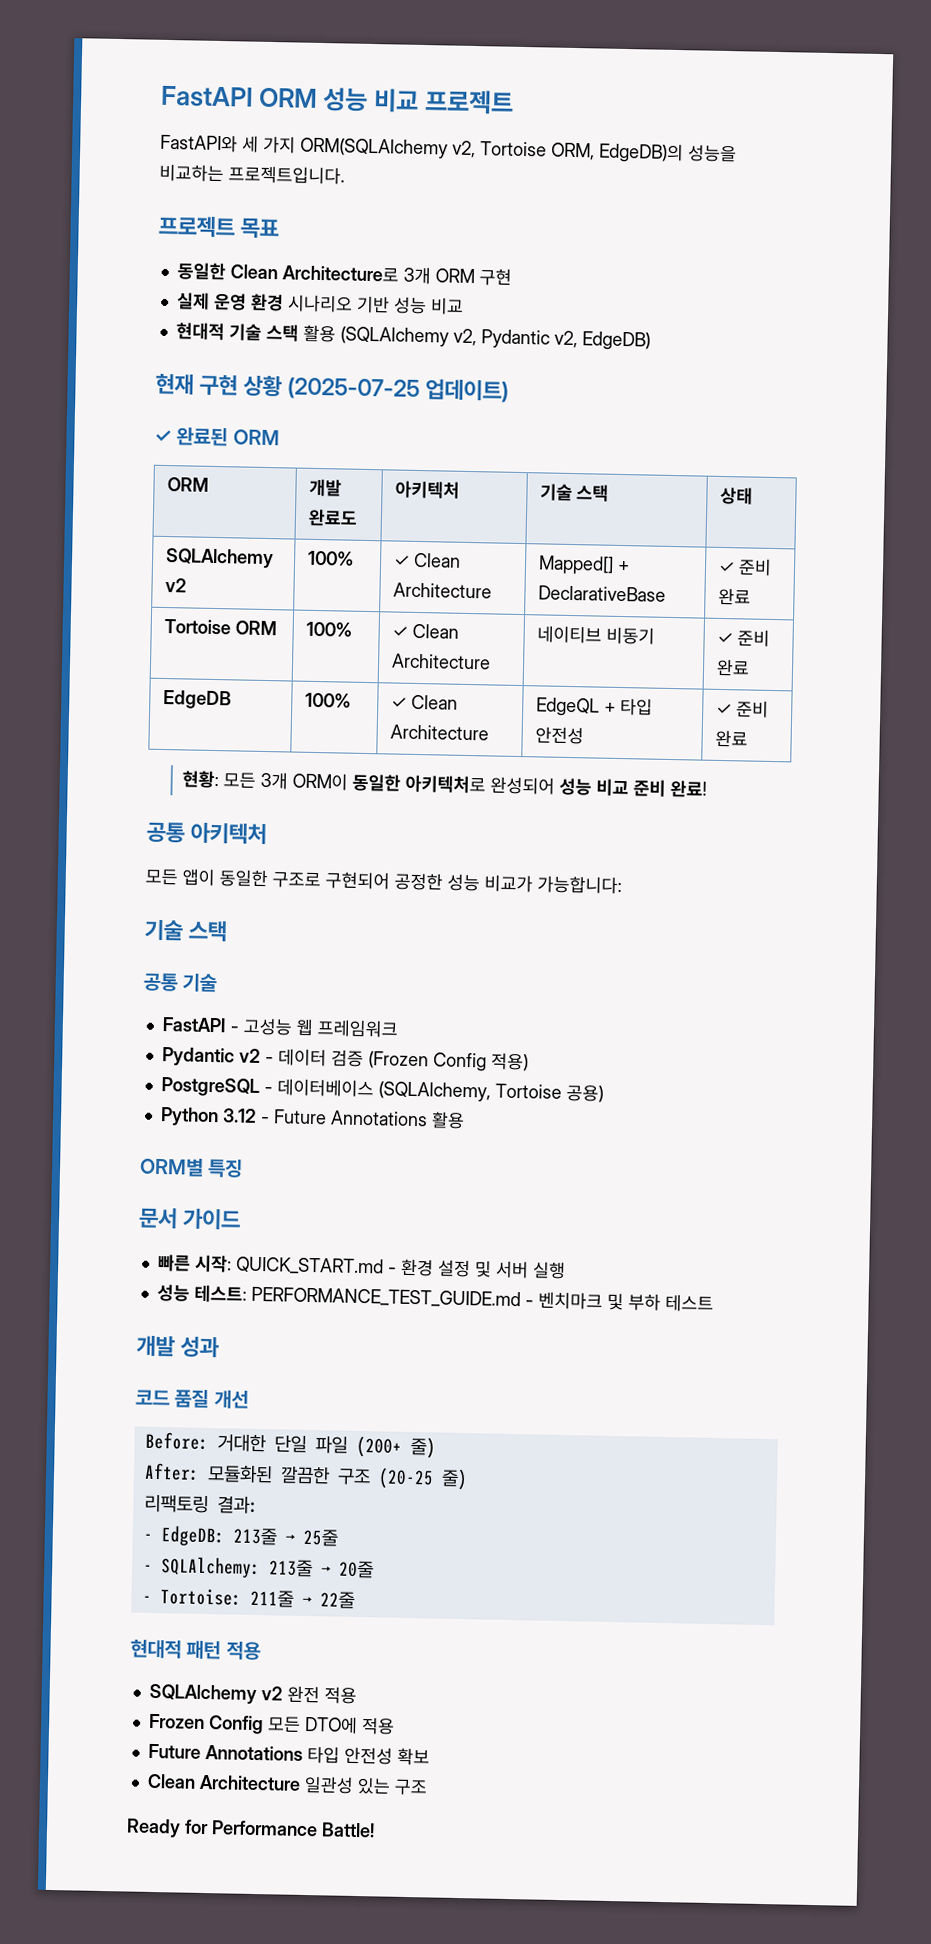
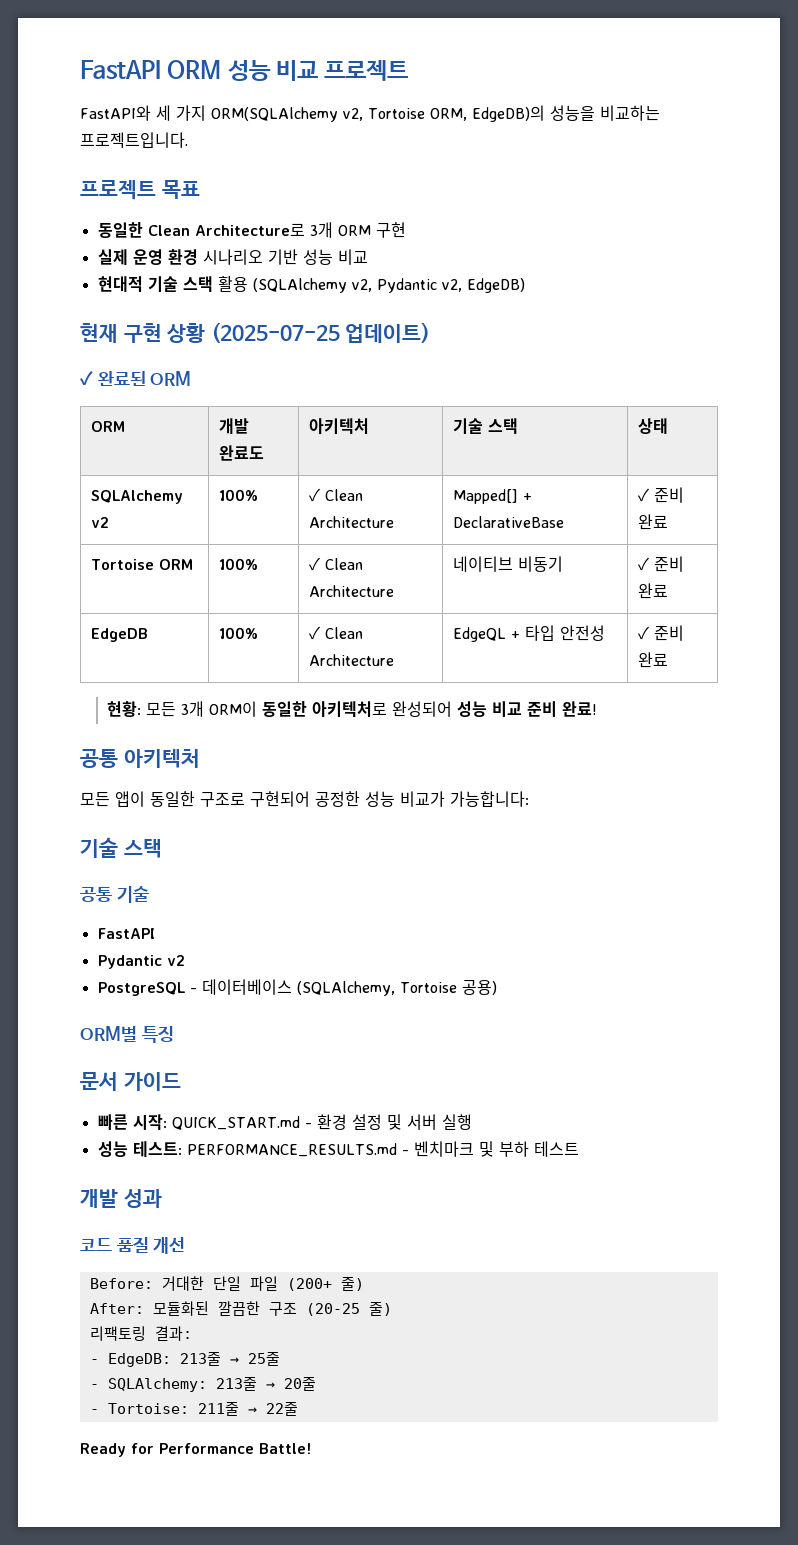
  공통 기술
- FastAPI - 고성능 웹 프레임워크
- Pydantic v2 - 데이터 검증 (Frozen Config 적용)
+ FastAPI
+ Pydantic v2
- Python 3.12 - Future Annotations 활용
- 성능 테스트: PERFORMANCE_TEST_GUIDE.md - 벤치마크 및 부하 테스트
+ 성능 테스트: PERFORMANCE_RESULTS.md - 벤치마크 및 부하 테스트
- 현대적 패턴 적용
- SQLAlchemy v2 완전 적용
- Frozen Config 모든 DTO에 적용
- Future Annotations 타입 안전성 확보
- Clean Architecture 일관성 있는 구조

